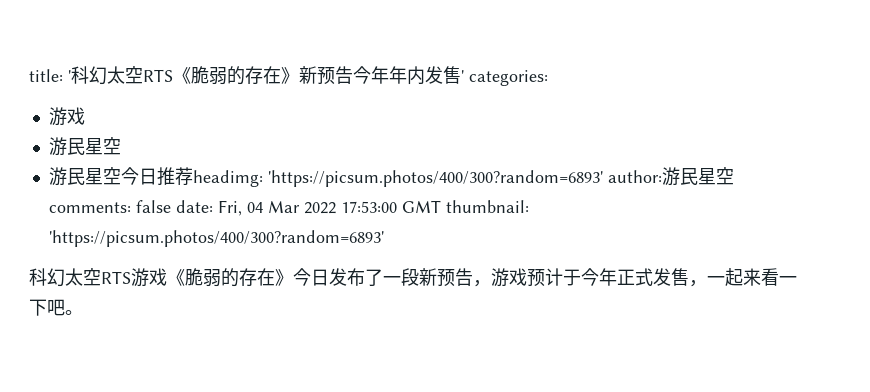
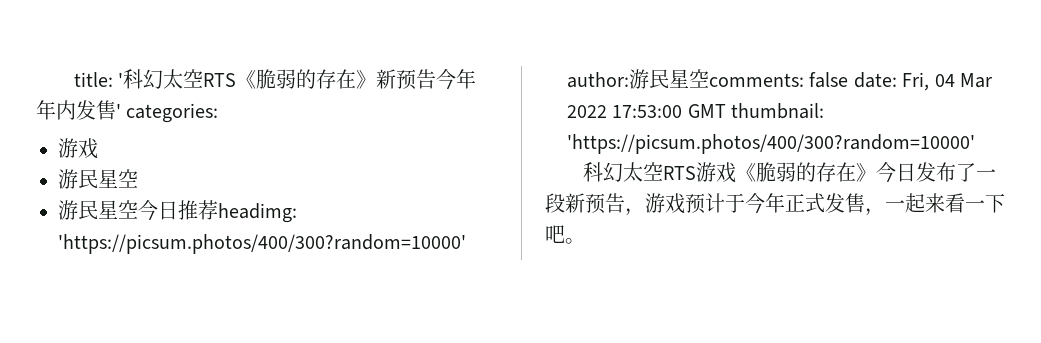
- 游民星空今日推荐headimg: 'https://picsum.photos/400/300?random=6893' author:游民星空comments: false date: Fri, 04 Mar 2022 17:53:00 GMT thumbnail: 'https://picsum.photos/400/300?random=6893'
+ 游民星空今日推荐headimg: 'https://picsum.photos/400/300?random=10000' author:游民星空comments: false date: Fri, 04 Mar 2022 17:53:00 GMT thumbnail: 'https://picsum.photos/400/300?random=10000'

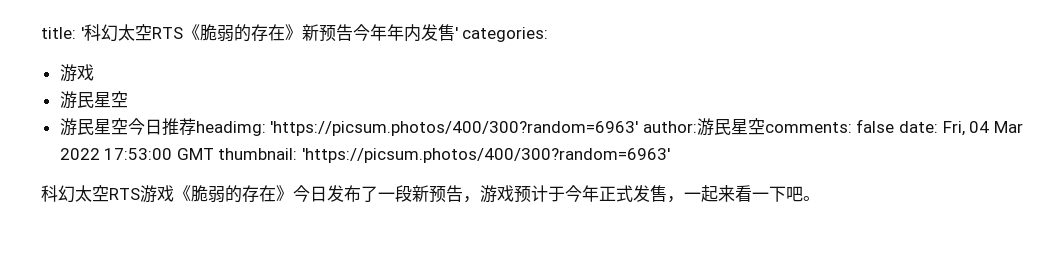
- 游民星空今日推荐headimg: 'https://picsum.photos/400/300?random=10000' author:游民星空comments: false date: Fri, 04 Mar 2022 17:53:00 GMT thumbnail: 'https://picsum.photos/400/300?random=10000'
+ 游民星空今日推荐headimg: 'https://picsum.photos/400/300?random=6963' author:游民星空comments: false date: Fri, 04 Mar 2022 17:53:00 GMT thumbnail: 'https://picsum.photos/400/300?random=6963'

